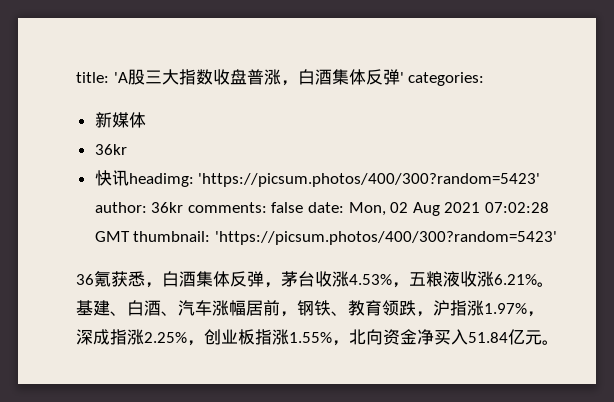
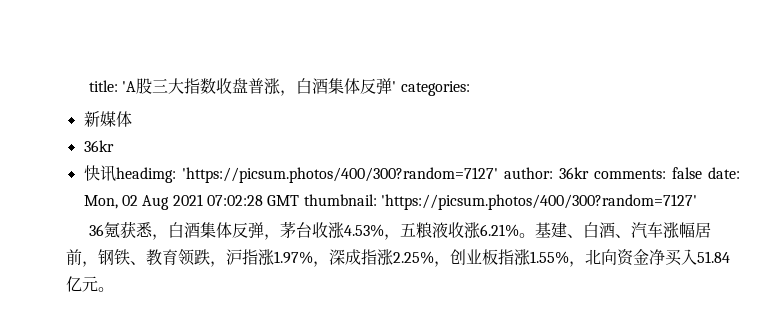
- 快讯headimg: 'https://picsum.photos/400/300?random=5423' author: 36kr comments: false date: Mon, 02 Aug 2021 07:02:28 GMT thumbnail: 'https://picsum.photos/400/300?random=5423'
+ 快讯headimg: 'https://picsum.photos/400/300?random=7127' author: 36kr comments: false date: Mon, 02 Aug 2021 07:02:28 GMT thumbnail: 'https://picsum.photos/400/300?random=7127'

